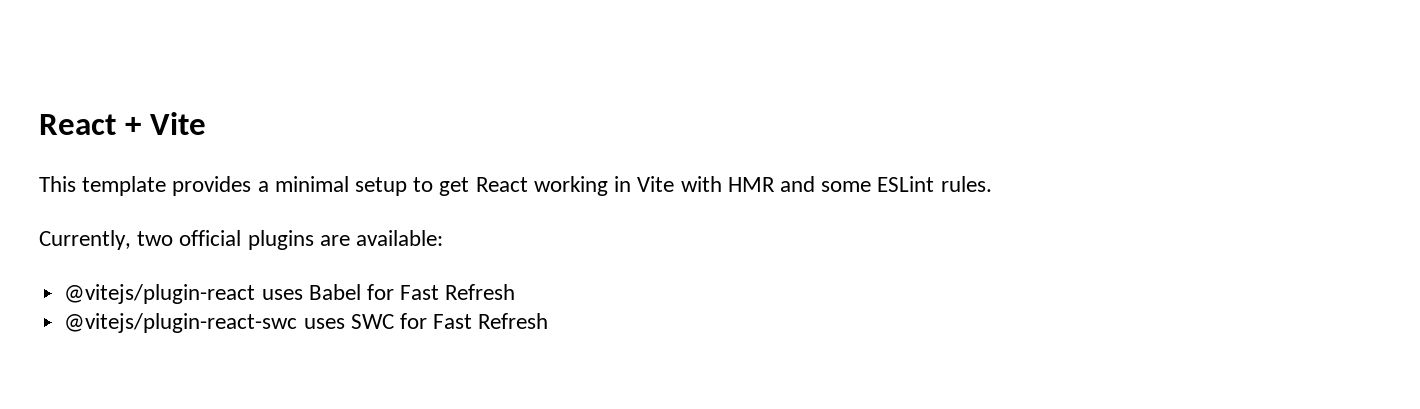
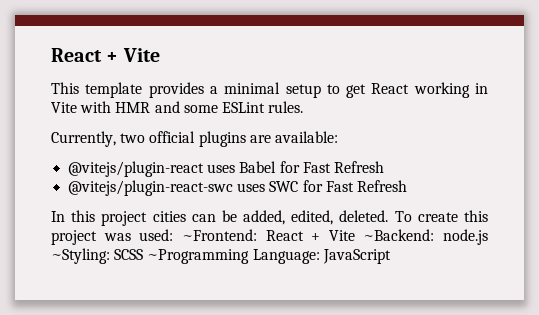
+ In this project cities can be added, edited, deleted. To create this project was used: ~Frontend: React + Vite ~Backend: node.js ~Styling: SCSS ~Programming Language: JavaScript

